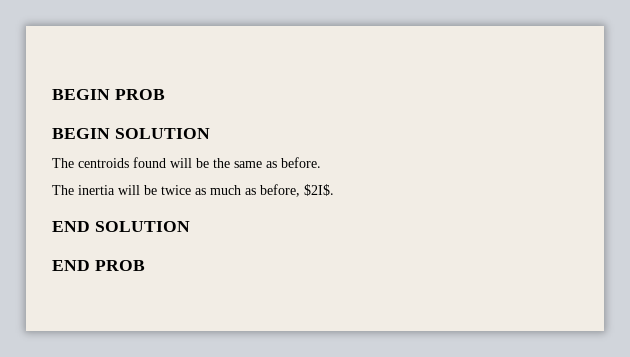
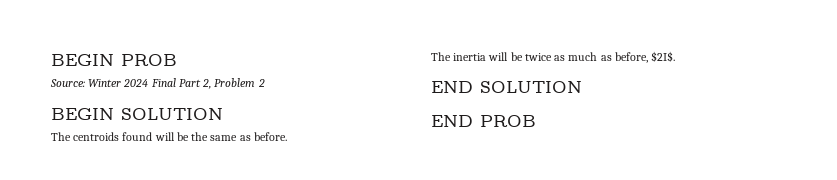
+ Source: Winter 2024 Final Part 2, Problem 2

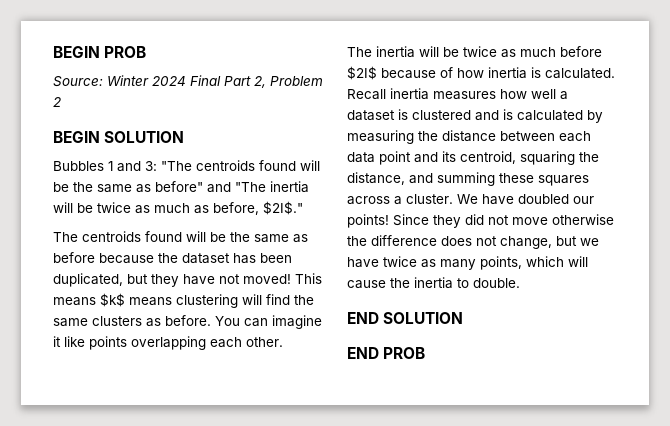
+ Bubbles 1 and 3: "The centroids found will be the same as before" and "The inertia will be twice as much as before, $2I$."
- The centroids found will be the same as before.
+ The centroids found will be the same as before because the dataset has been duplicated, but they have not moved! This means $k$ means clustering will find the same clusters as before. You can imagine it like points overlapping each other.
- The inertia will be twice as much as before, $2I$.
+ The inertia will be twice as much before $2I$ because of how inertia is calculated. Recall inertia measures how well a dataset is clustered and is calculated by measuring the distance between each data point and its centroid, squaring the distance, and summing these squares across a cluster. We have doubled our points! Since they did not move otherwise the difference does not change, but we have twice as many points, which will cause the inertia to double.

